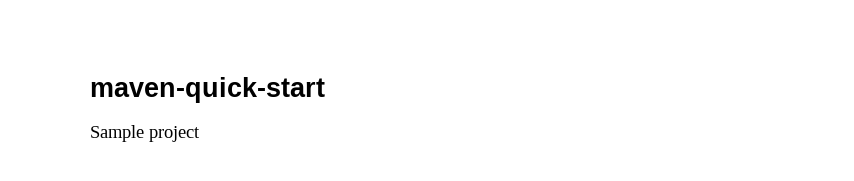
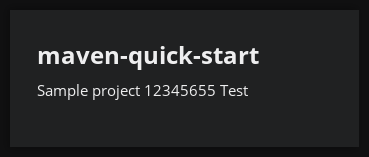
- Sample project
+ Sample project 12345655 Test

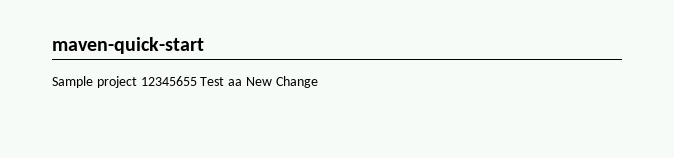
- Sample project 12345655 Test
+ Sample project 12345655 Test aa New Change

